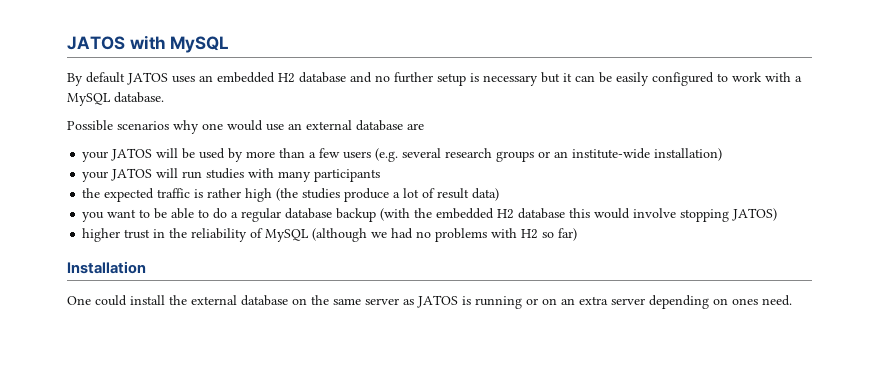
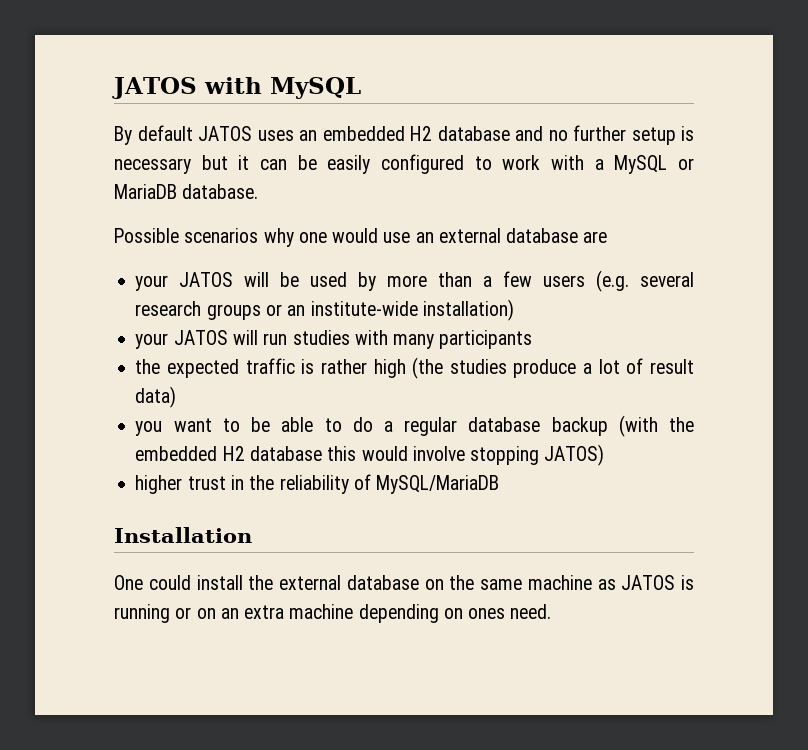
- By default JATOS uses an embedded H2 database and no further setup is necessary but it can be easily configured to work with a MySQL database.
+ By default JATOS uses an embedded H2 database and no further setup is necessary but it can be easily configured to work with a MySQL or MariaDB database.
- higher trust in the reliability of MySQL (although we had no problems with H2 so far)
+ higher trust in the reliability of MySQL/MariaDB
- One could install the external database on the same server as JATOS is running or on an extra server depending on ones need.
+ One could install the external database on the same machine as JATOS is running or on an extra machine depending on ones need.

